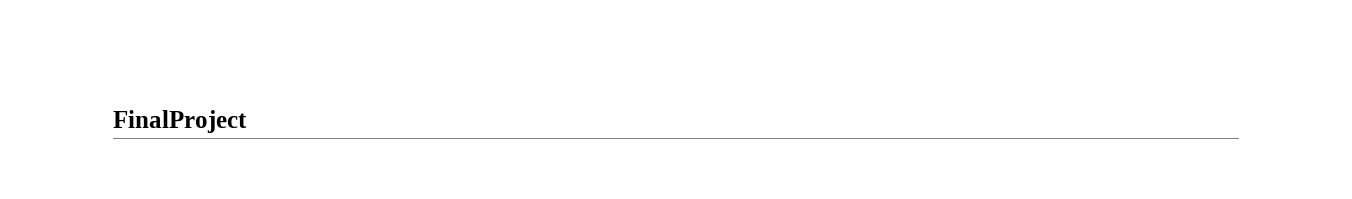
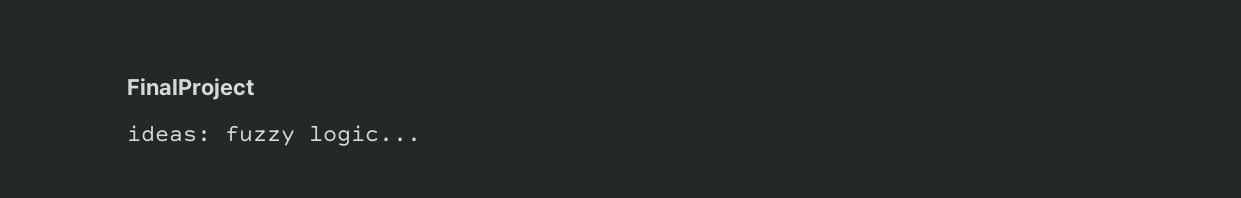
+ ideas: fuzzy logic...

